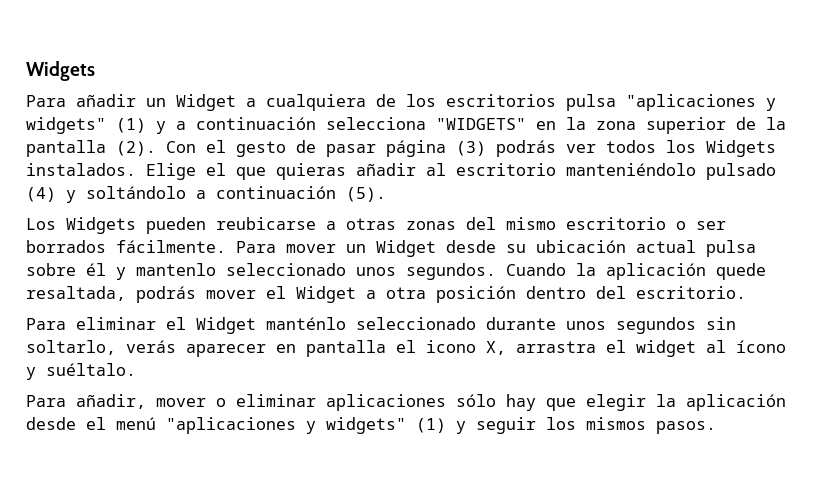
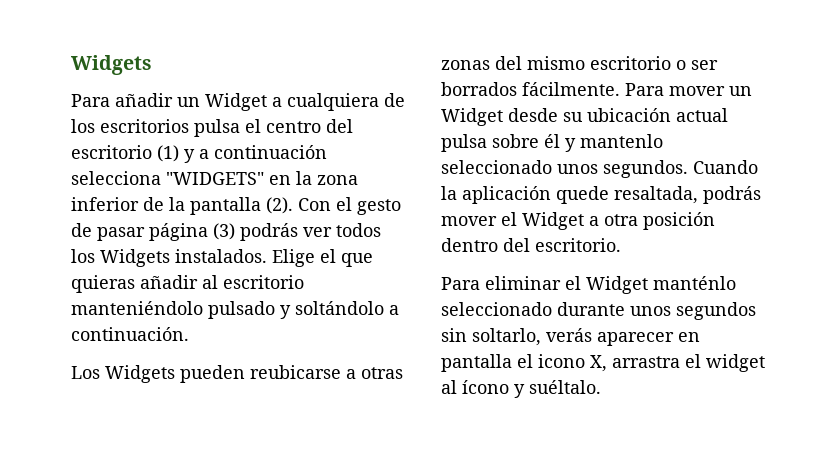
- Para añadir un Widget a cualquiera de los escritorios pulsa "aplicaciones y widgets" (1) y a continuación selecciona "WIDGETS" en la zona superior de la pantalla (2).
+ Para añadir un Widget a cualquiera de los escritorios pulsa el centro del escritorio (1) y a continuación selecciona "WIDGETS" en la zona inferior de la pantalla (2).
- Elige el que quieras añadir al escritorio manteniéndolo pulsado (4) y soltándolo a continuación (5).
+ Elige el que quieras añadir al escritorio manteniéndolo pulsado y soltándolo a continuación.
- Para añadir, mover o eliminar aplicaciones sólo hay que elegir la aplicación desde el menú "aplicaciones y widgets" (1) y seguir los mismos pasos.

